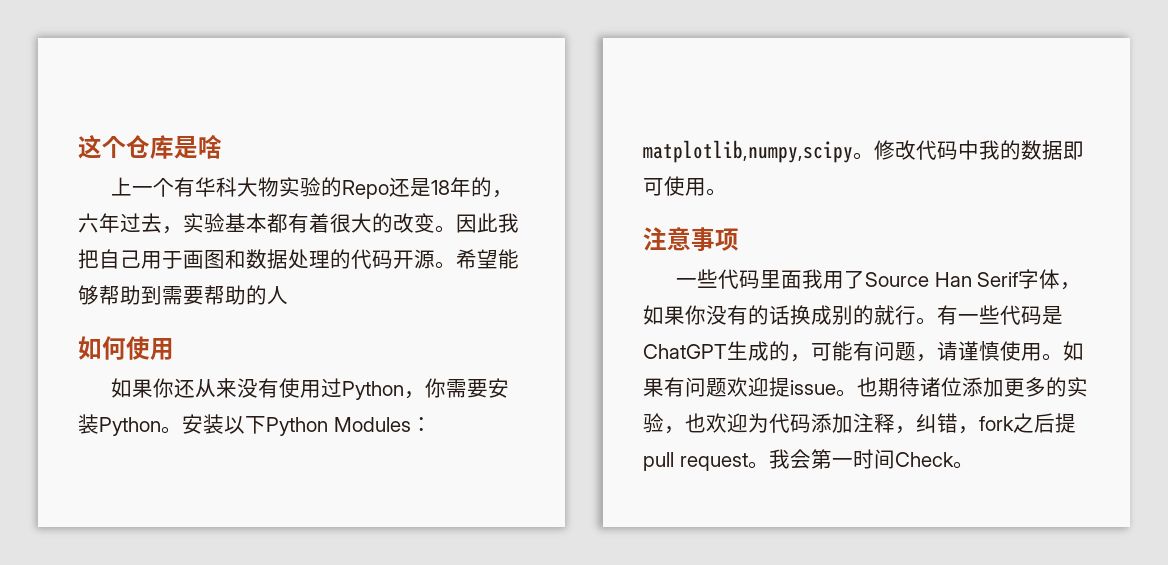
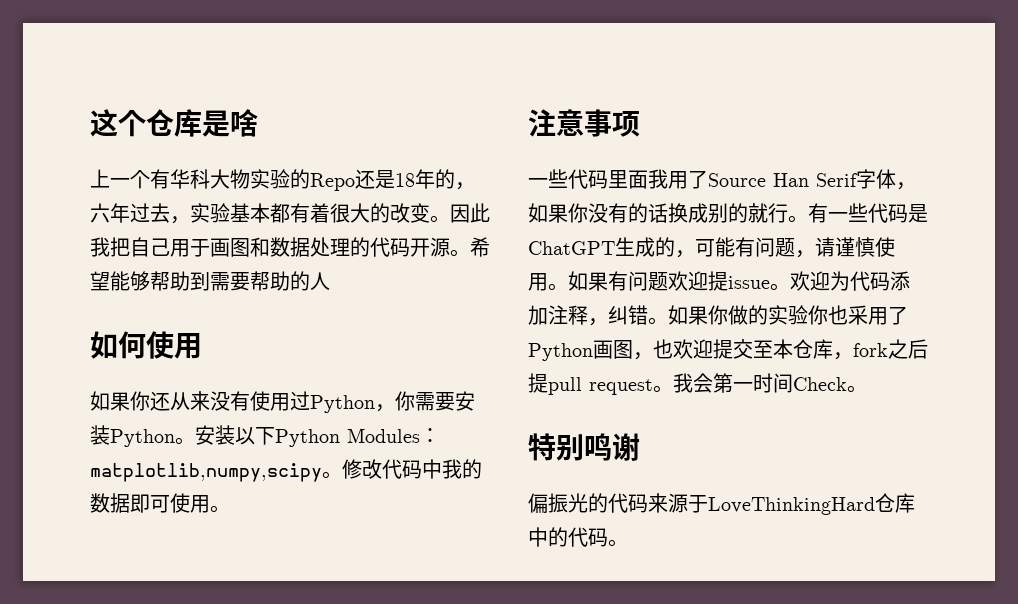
- 也期待诸位添加更多的实验，也欢迎为代码添加注释，纠错，fork之后提pull request。
+ 欢迎为代码添加注释，纠错。如果你做的实验你也采用了Python画图，也欢迎提交至本仓库，fork之后提pull request。
+ 特别鸣谢
+ 偏振光的代码来源于LoveThinkingHard仓库中的代码。

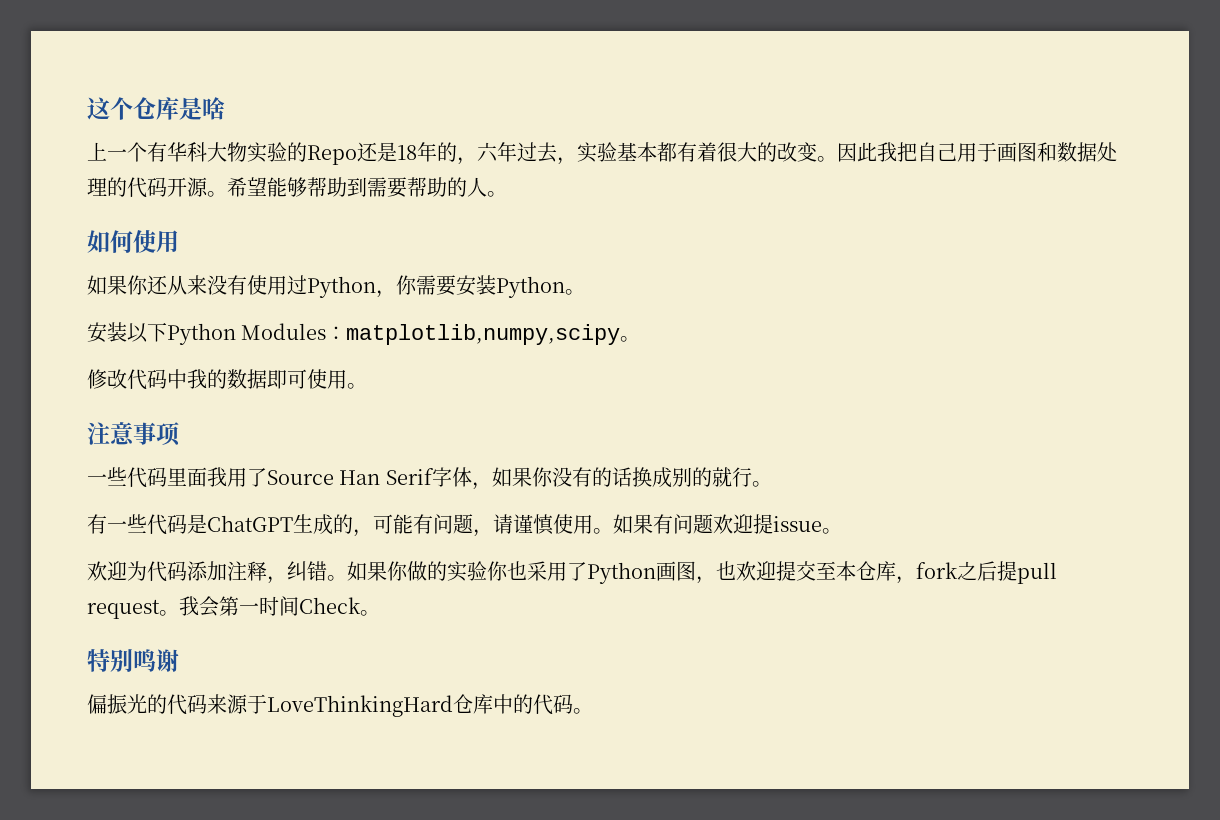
- 希望能够帮助到需要帮助的人
+ 希望能够帮助到需要帮助的人。
- 如果你还从来没有使用过Python，你需要安装Python。安装以下Python Modules：matplotlib,numpy,scipy。修改代码中我的数据即可使用。
+ 如果你还从来没有使用过Python，你需要安装Python。
+ 安装以下Python Modules：matplotlib,numpy,scipy。
+ 修改代码中我的数据即可使用。
- 一些代码里面我用了Source Han Serif字体，如果你没有的话换成别的就行。有一些代码是ChatGPT生成的，可能有问题，请谨慎使用。
+ 一些代码里面我用了Source Han Serif字体，如果你没有的话换成别的就行。
+ 有一些代码是ChatGPT生成的，可能有问题，请谨慎使用。
- 如果有问题欢迎提issue。欢迎为代码添加注释，纠错。
+ 如果有问题欢迎提issue。
+ 欢迎为代码添加注释，纠错。

